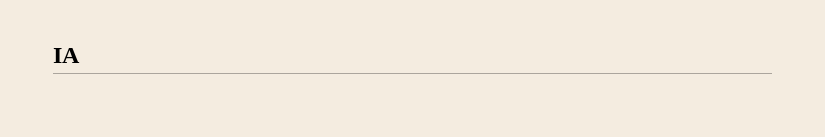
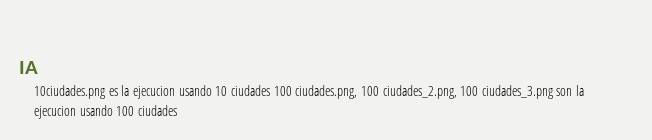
+ 10ciudades.png es la ejecucion usando 10 ciudades 100 ciudades.png, 100 ciudades_2.png, 100 ciudades_3.png son la ejecucion usando 100 ciudades

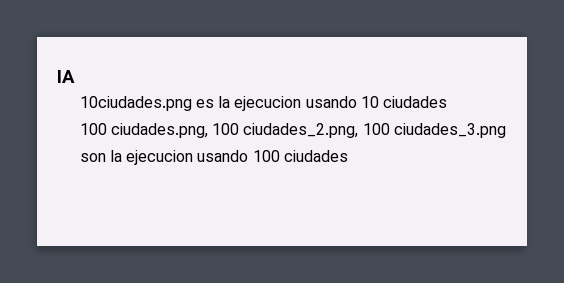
- 10ciudades.png es la ejecucion usando 10 ciudades 100 ciudades.png, 100 ciudades_2.png, 100 ciudades_3.png son la ejecucion usando 100 ciudades
+ 10ciudades.png es la ejecucion usando 10 ciudades
+ 100 ciudades.png, 100 ciudades_2.png, 100 ciudades_3.png son la ejecucion usando 100 ciudades

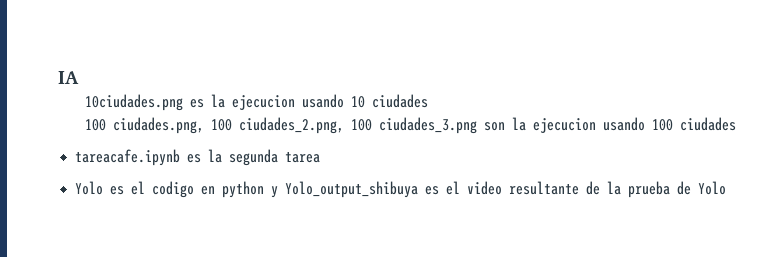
+ tareacafe.ipynb es la segunda tarea
+ Yolo es el codigo en python y Yolo_output_shibuya es el video resultante de la prueba de Yolo

